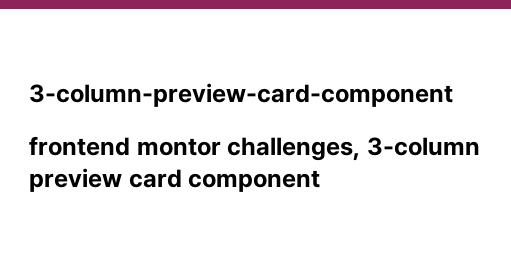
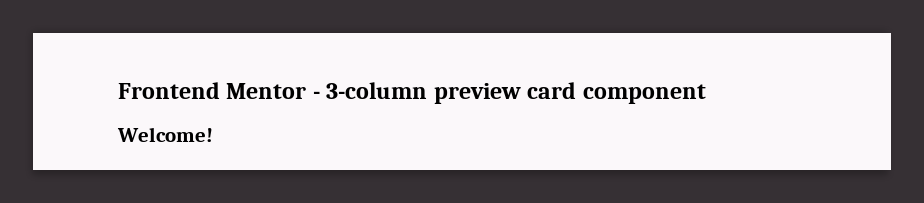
- 3-column-preview-card-component
- frontend montor challenges, 3-column preview card component
+ Frontend Mentor - 3-column preview card component
+ Welcome!

